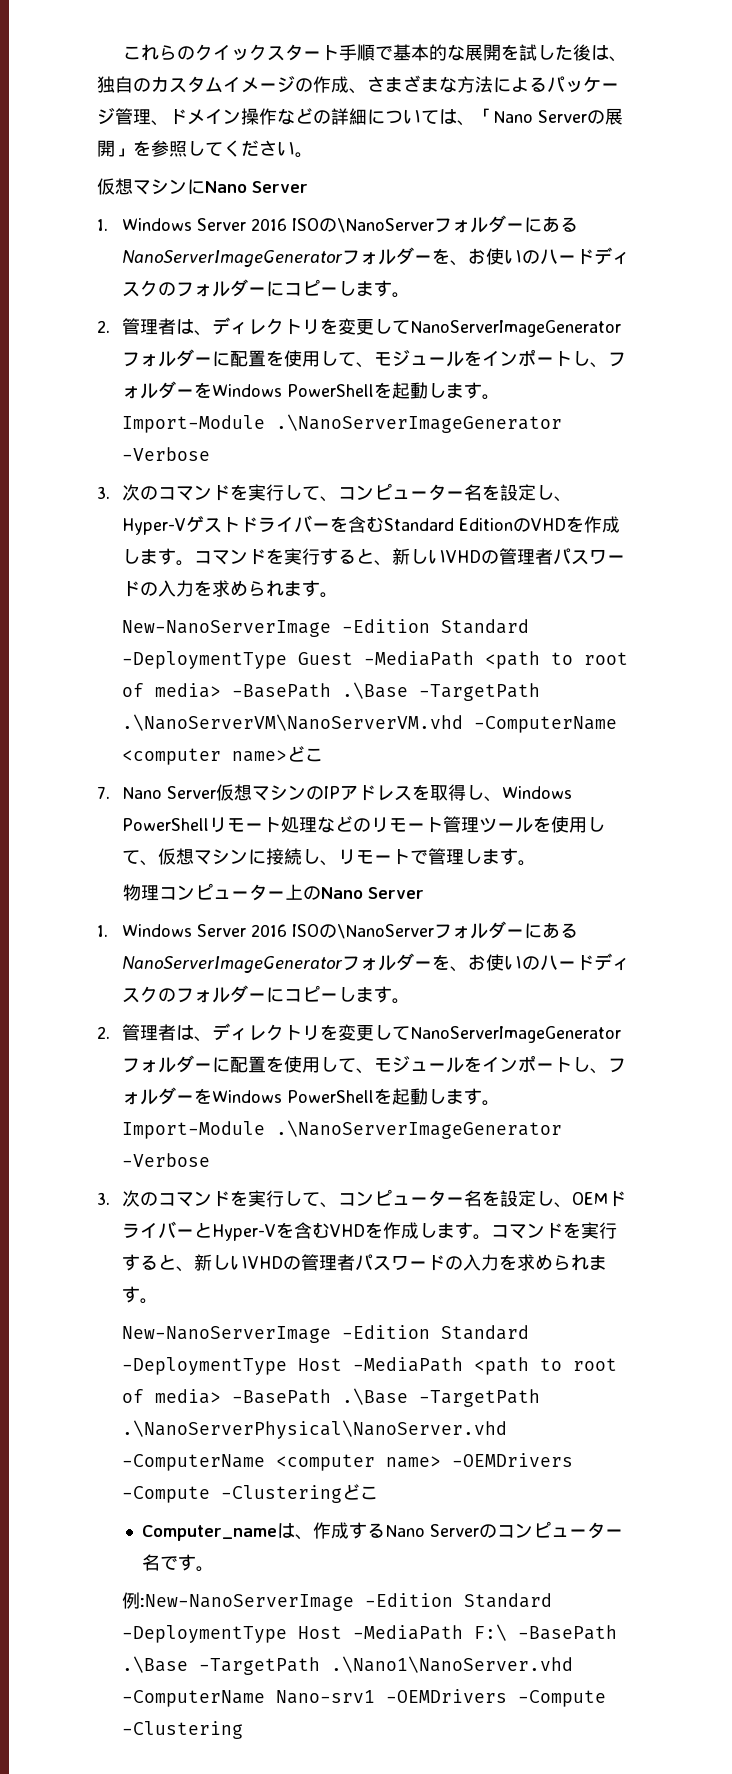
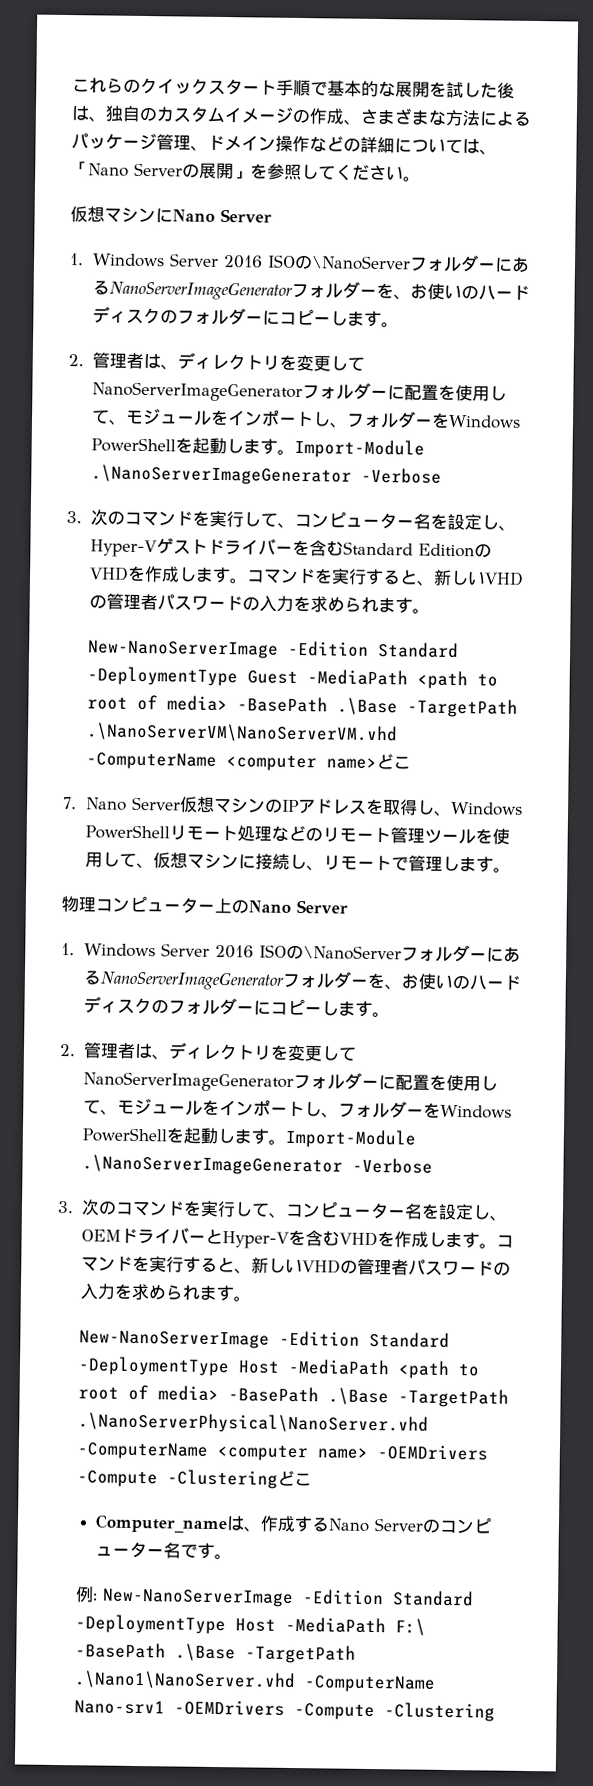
- 例:New-NanoServerImage -Edition Standard -DeploymentType Host -MediaPath F:\ -BasePath .\Base -TargetPath .\Nano1\NanoServer.vhd -ComputerName Nano-srv1 -OEMDrivers -Compute -Clustering
+ 例: New-NanoServerImage -Edition Standard -DeploymentType Host -MediaPath F:\ -BasePath .\Base -TargetPath .\Nano1\NanoServer.vhd -ComputerName Nano-srv1 -OEMDrivers -Compute -Clustering

